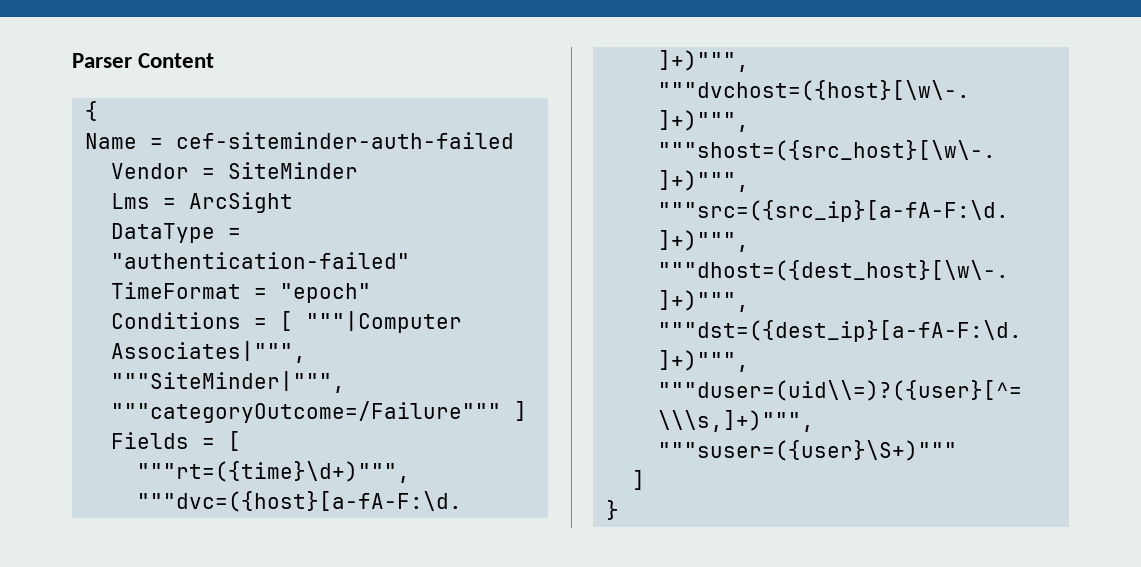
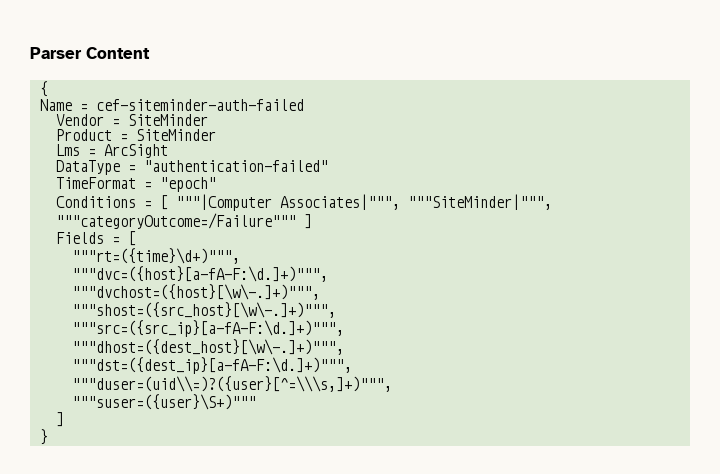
+ Product = SiteMinder

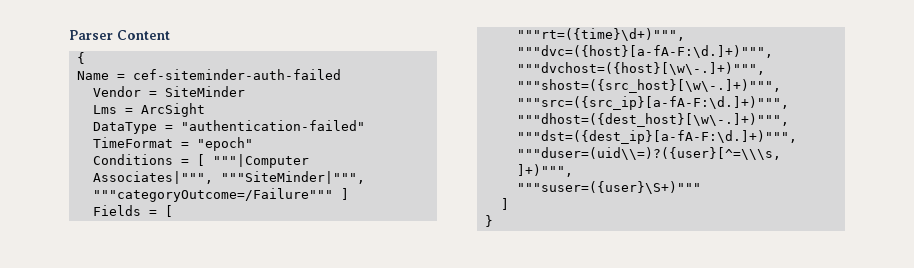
- Product = SiteMinder

